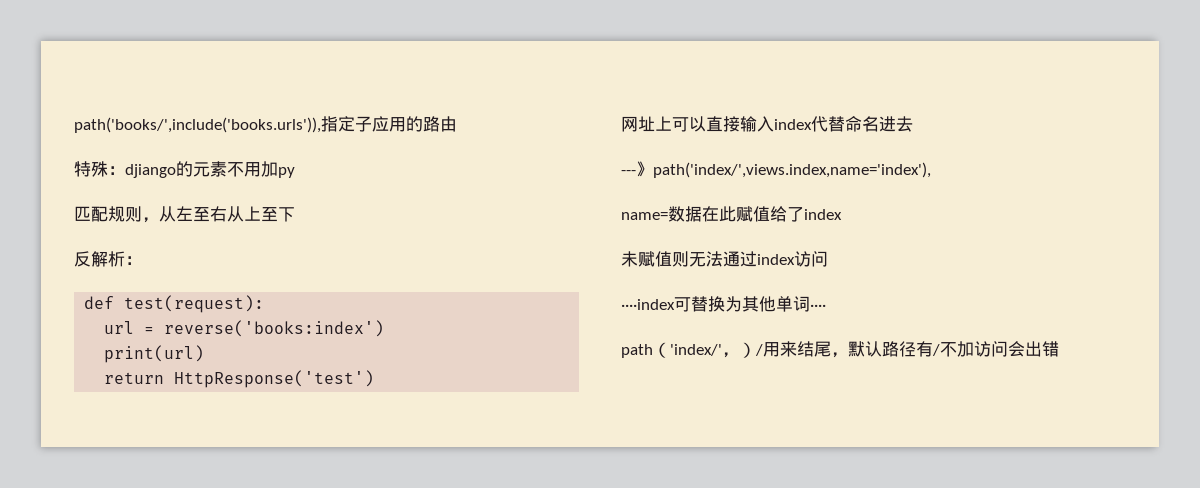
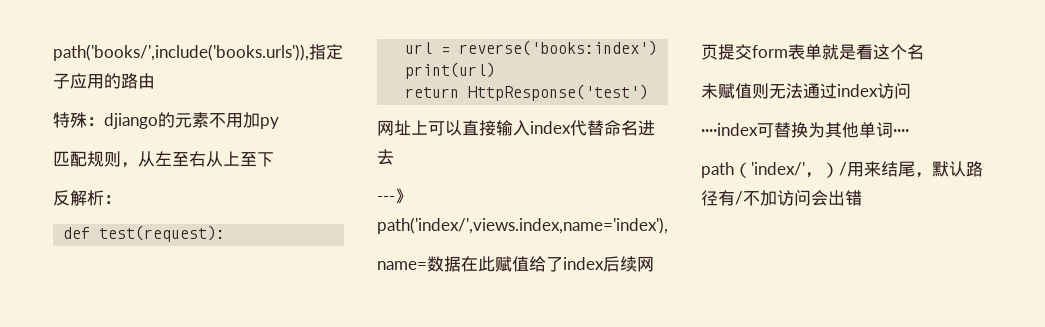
- name=数据在此赋值给了index
+ name=数据在此赋值给了index后续网页提交form表单就是看这个名

